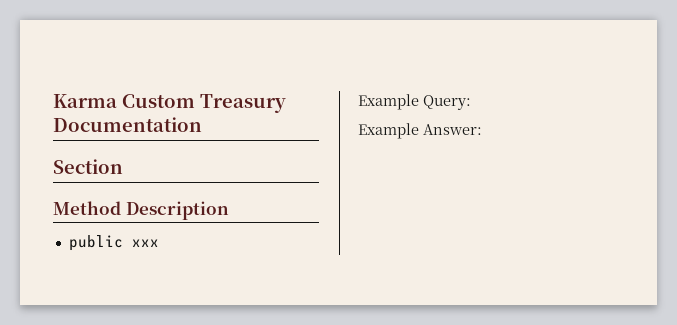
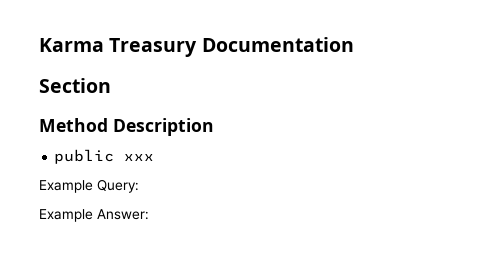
- Karma Custom Treasury Documentation
+ Karma Treasury Documentation

